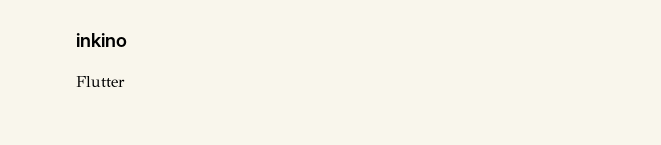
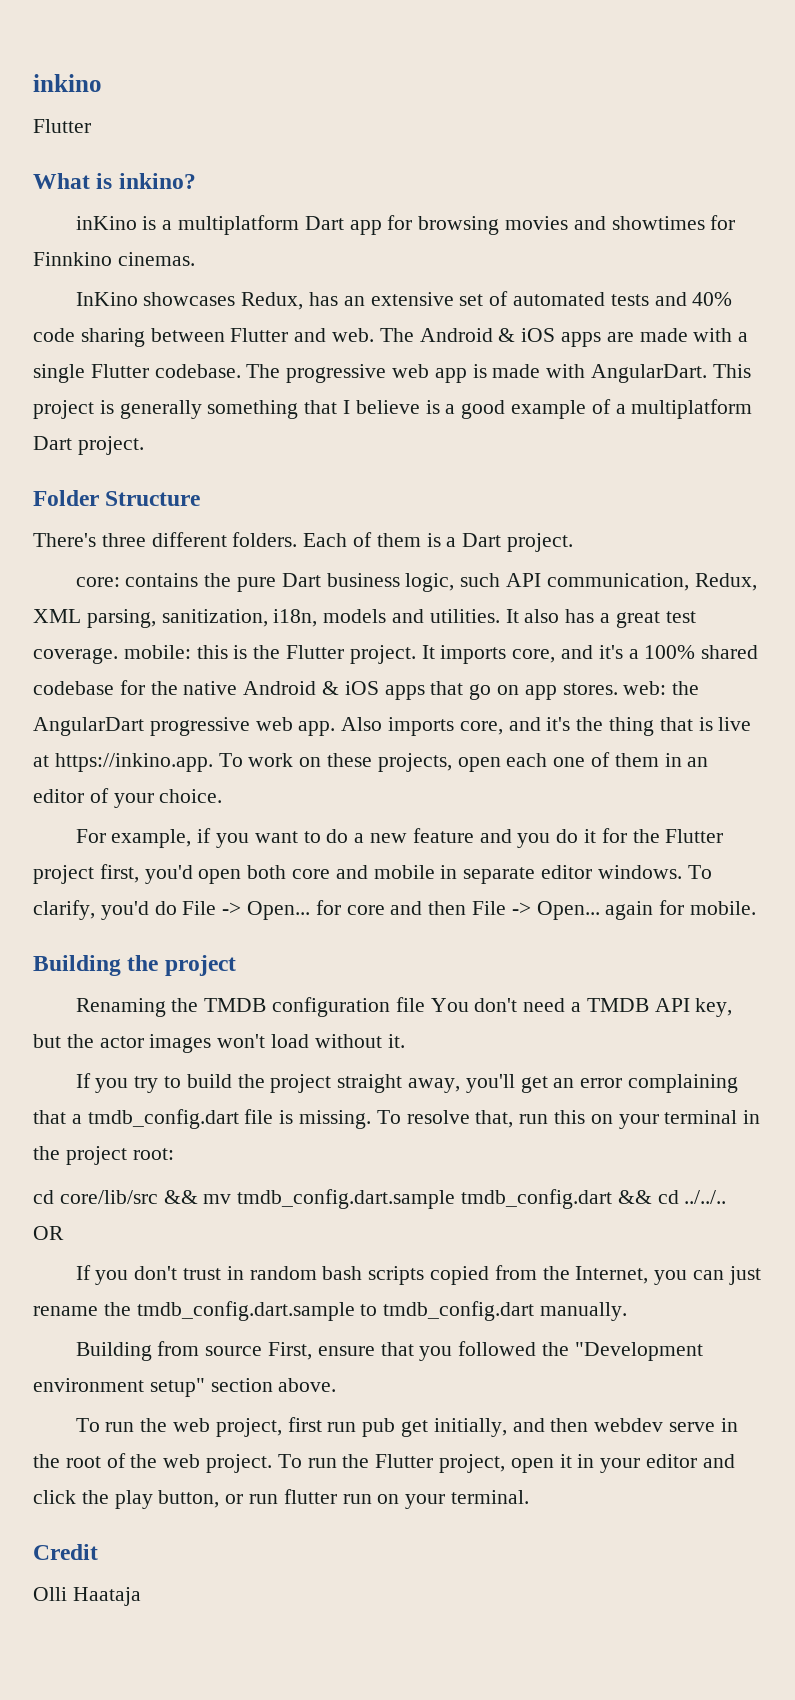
+ What is inkino?
+ inKino is a multiplatform Dart app for browsing movies and showtimes for Finnkino cinemas.
+ InKino showcases Redux, has an extensive set of automated tests and 40% code sharing between Flutter and web. The Android & iOS apps are made with a single Flutter codebase. The progressive web app is made with AngularDart. This project is generally something that I believe is a good example of a multiplatform Dart project.
+ Folder Structure
+ There's three different folders. Each of them is a Dart project.
+ core: contains the pure Dart business logic, such API communication, Redux, XML parsing, sanitization, i18n, models and utilities. It also has a great test coverage. mobile: this is the Flutter project. It imports core, and it's a 100% shared codebase for the native Android & iOS apps that go on app stores. web: the AngularDart progressive web app. Also imports core, and it's the thing that is live at https://inkino.app. To work on these projects, open each one of them in an editor of your choice.
+ For example, if you want to do a new feature and you do it for the Flutter project first, you'd open both core and mobile in separate editor windows. To clarify, you'd do File -> Open... for core and then File -> Open... again for mobile.
+ Building the project
+ Renaming the TMDB configuration file You don't need a TMDB API key, but the actor images won't load without it.
+ If you try to build the project straight away, you'll get an error complaining that a tmdb_config.dart file is missing. To resolve that, run this on your terminal in the project root:
+ cd core/lib/src && mv tmdb_config.dart.sample tmdb_config.dart && cd ../../.. OR
+ If you don't trust in random bash scripts copied from the Internet, you can just rename the tmdb_config.dart.sample to tmdb_config.dart manually.
+ Building from source First, ensure that you followed the "Development environment setup" section above.
+ To run the web project, first run pub get initially, and then webdev serve in the root of the web project. To run the Flutter project, open it in your editor and click the play button, or run flutter run on your terminal.
+ Credit
+ Olli Haataja

